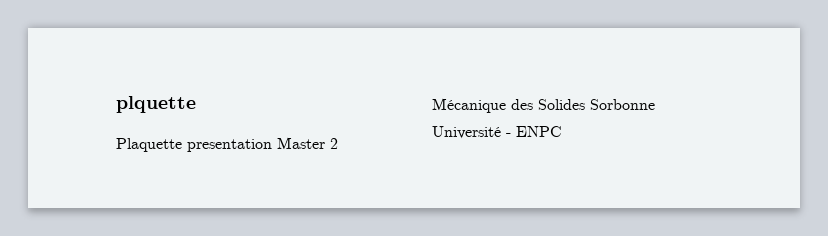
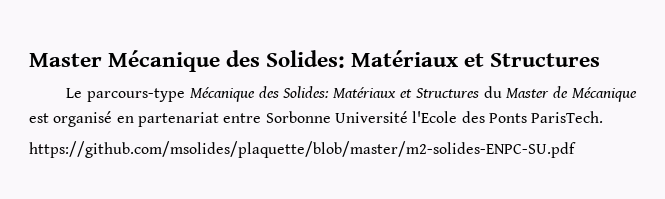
- plquette
- Plaquette presentation Master 2 Mécanique des Solides Sorbonne Université - ENPC
+ Master Mécanique des Solides: Matériaux et Structures
+ Le parcours-type Mécanique des Solides: Matériaux et Structures du Master de Mécanique est organisé en partenariat entre Sorbonne Université l'Ecole des Ponts ParisTech.
+ https://github.com/msolides/plaquette/blob/master/m2-solides-ENPC-SU.pdf

